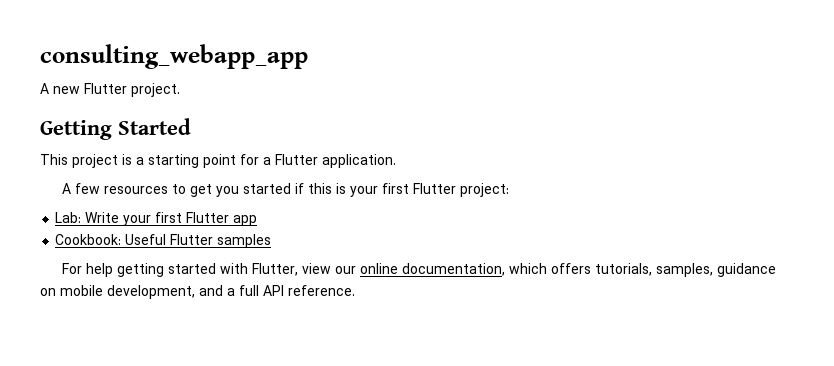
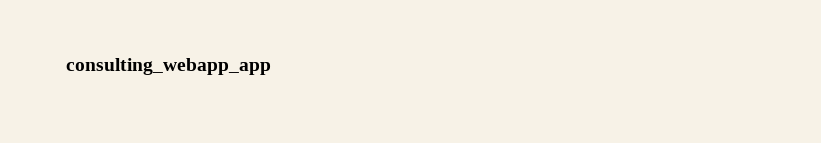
- A new Flutter project.
- Getting Started
- This project is a starting point for a Flutter application.
- A few resources to get you started if this is your first Flutter project:
- Lab: Write your first Flutter app
- Cookbook: Useful Flutter samples
- For help getting started with Flutter, view our online documentation, which offers tutorials, samples, guidance on mobile development, and a full API reference.

